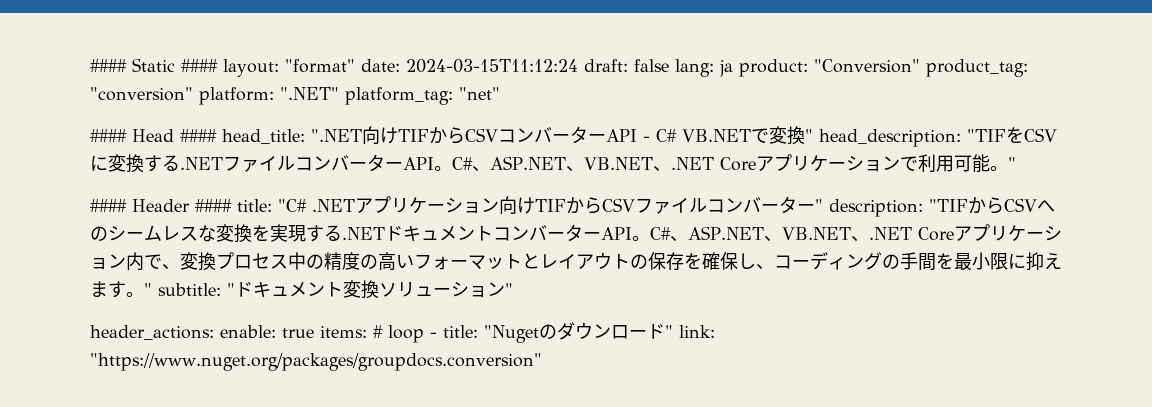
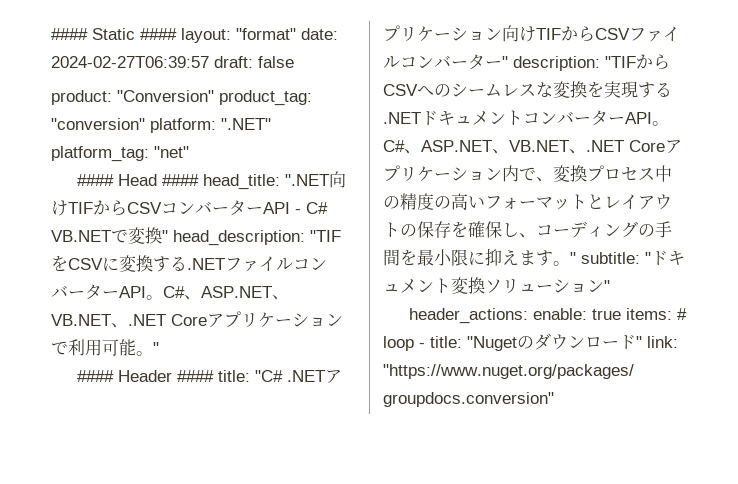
- #### Static #### layout: "format" date: 2024-03-15T11:12:24 draft: false lang: ja product: "Conversion" product_tag: "conversion" platform: ".NET" platform_tag: "net"
+ #### Static #### layout: "format" date: 2024-02-27T06:39:57 draft: false
+ product: "Conversion" product_tag: "conversion" platform: ".NET" platform_tag: "net"

